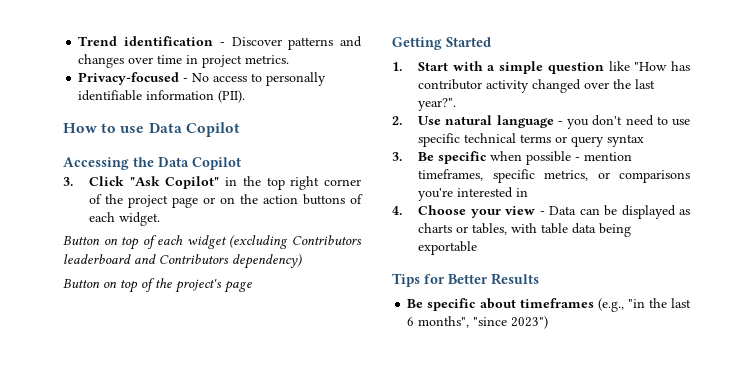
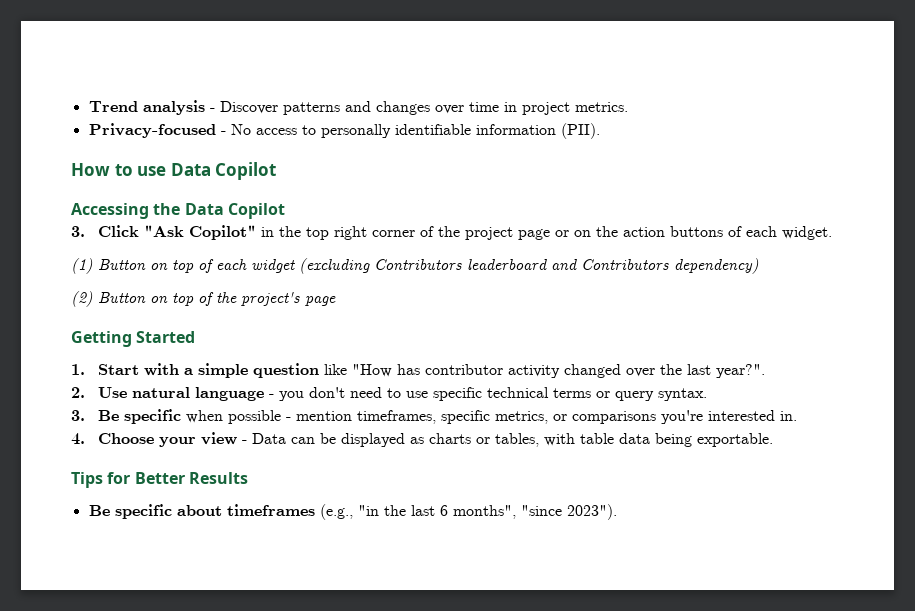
- Trend identification - Discover patterns and changes over time in project metrics.
+ Trend analysis - Discover patterns and changes over time in project metrics.
- Button on top of each widget (excluding Contributors leaderboard and Contributors dependency)
+ (1) Button on top of each widget (excluding Contributors leaderboard and Contributors dependency)
- Button on top of the project's page
+ (2) Button on top of the project's page
- 2. Use natural language - you don't need to use specific technical terms or query syntax
+ 2. Use natural language - you don't need to use specific technical terms or query syntax.
- 3. Be specific when possible - mention timeframes, specific metrics, or comparisons you're interested in
+ 3. Be specific when possible - mention timeframes, specific metrics, or comparisons you're interested in.
- 4. Choose your view - Data can be displayed as charts or tables, with table data being exportable
+ 4. Choose your view - Data can be displayed as charts or tables, with table data being exportable.
- Be specific about timeframes (e.g., "in the last 6 months", "since 2023")
+ Be specific about timeframes (e.g., "in the last 6 months", "since 2023").

